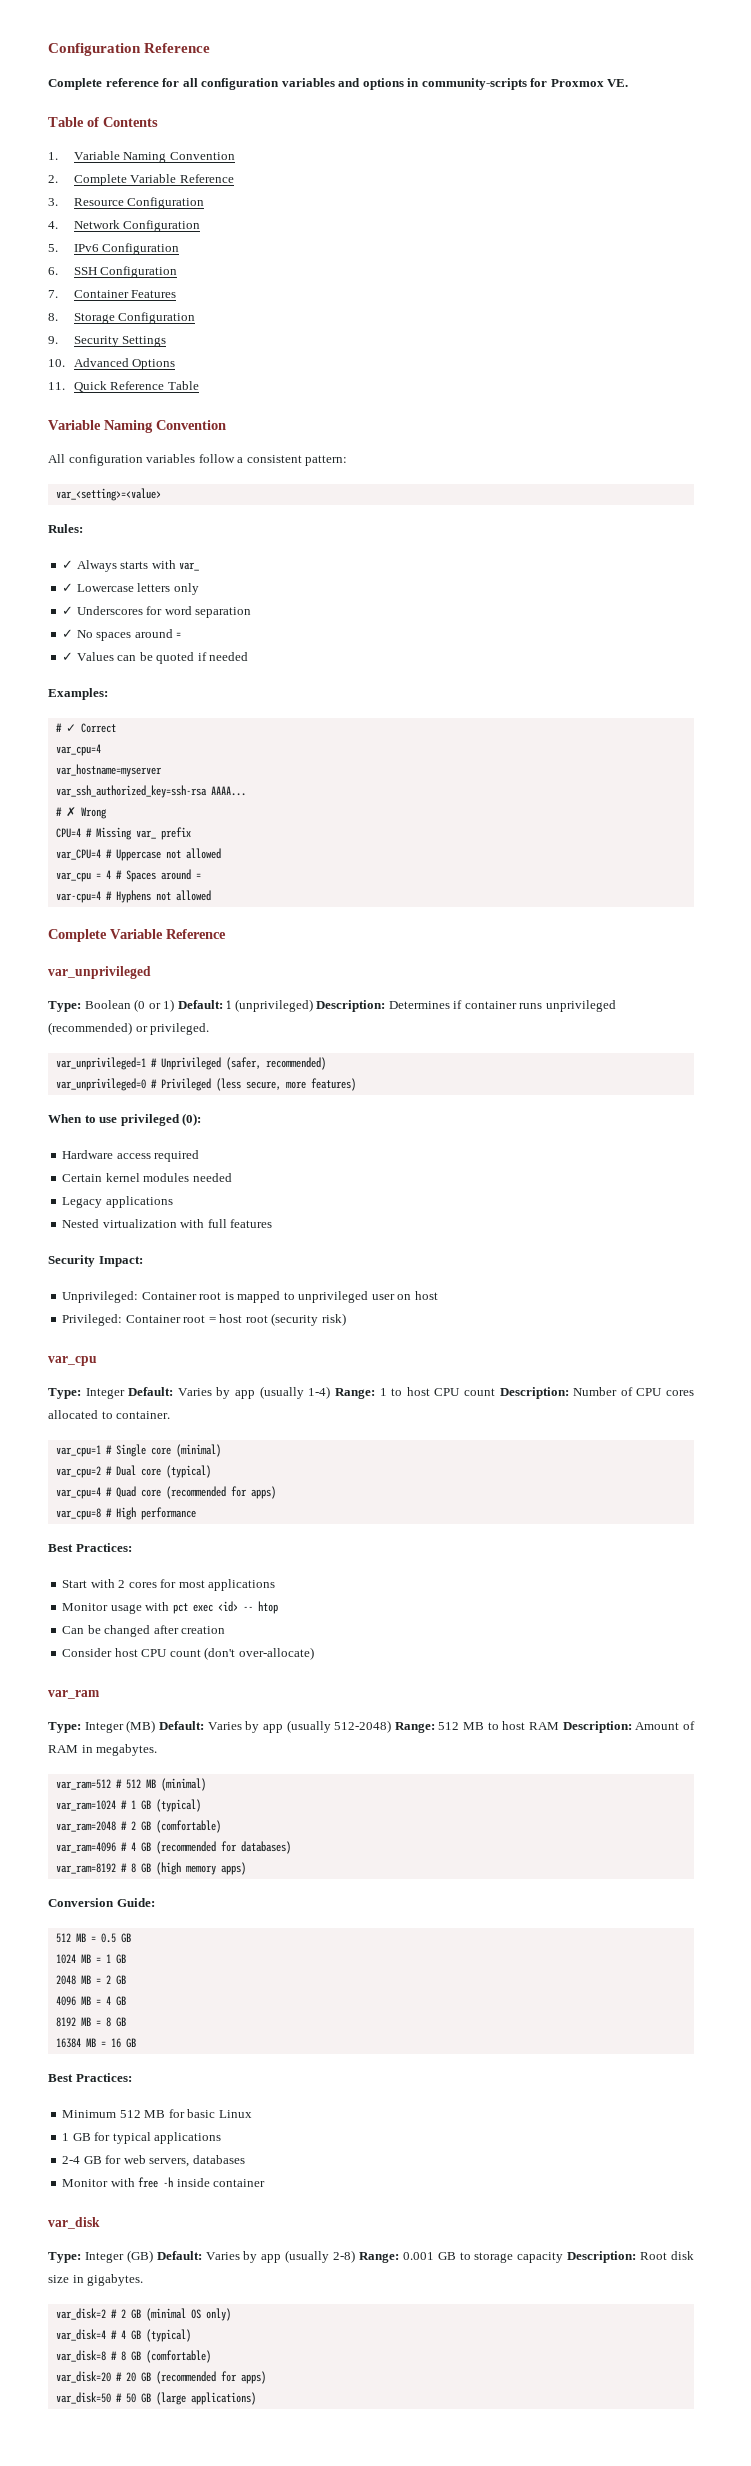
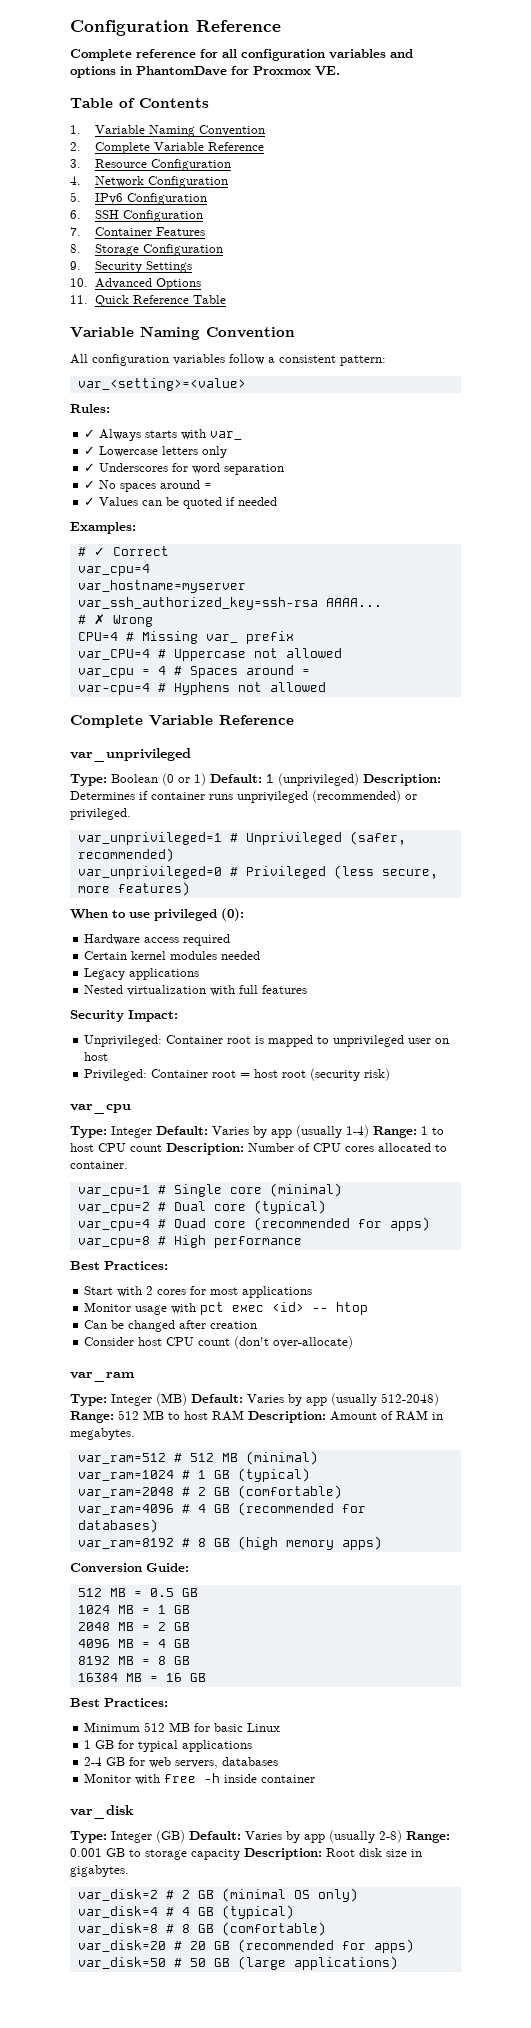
- Complete reference for all configuration variables and options in community-scripts for Proxmox VE.
+ Complete reference for all configuration variables and options in PhantomDave for Proxmox VE.

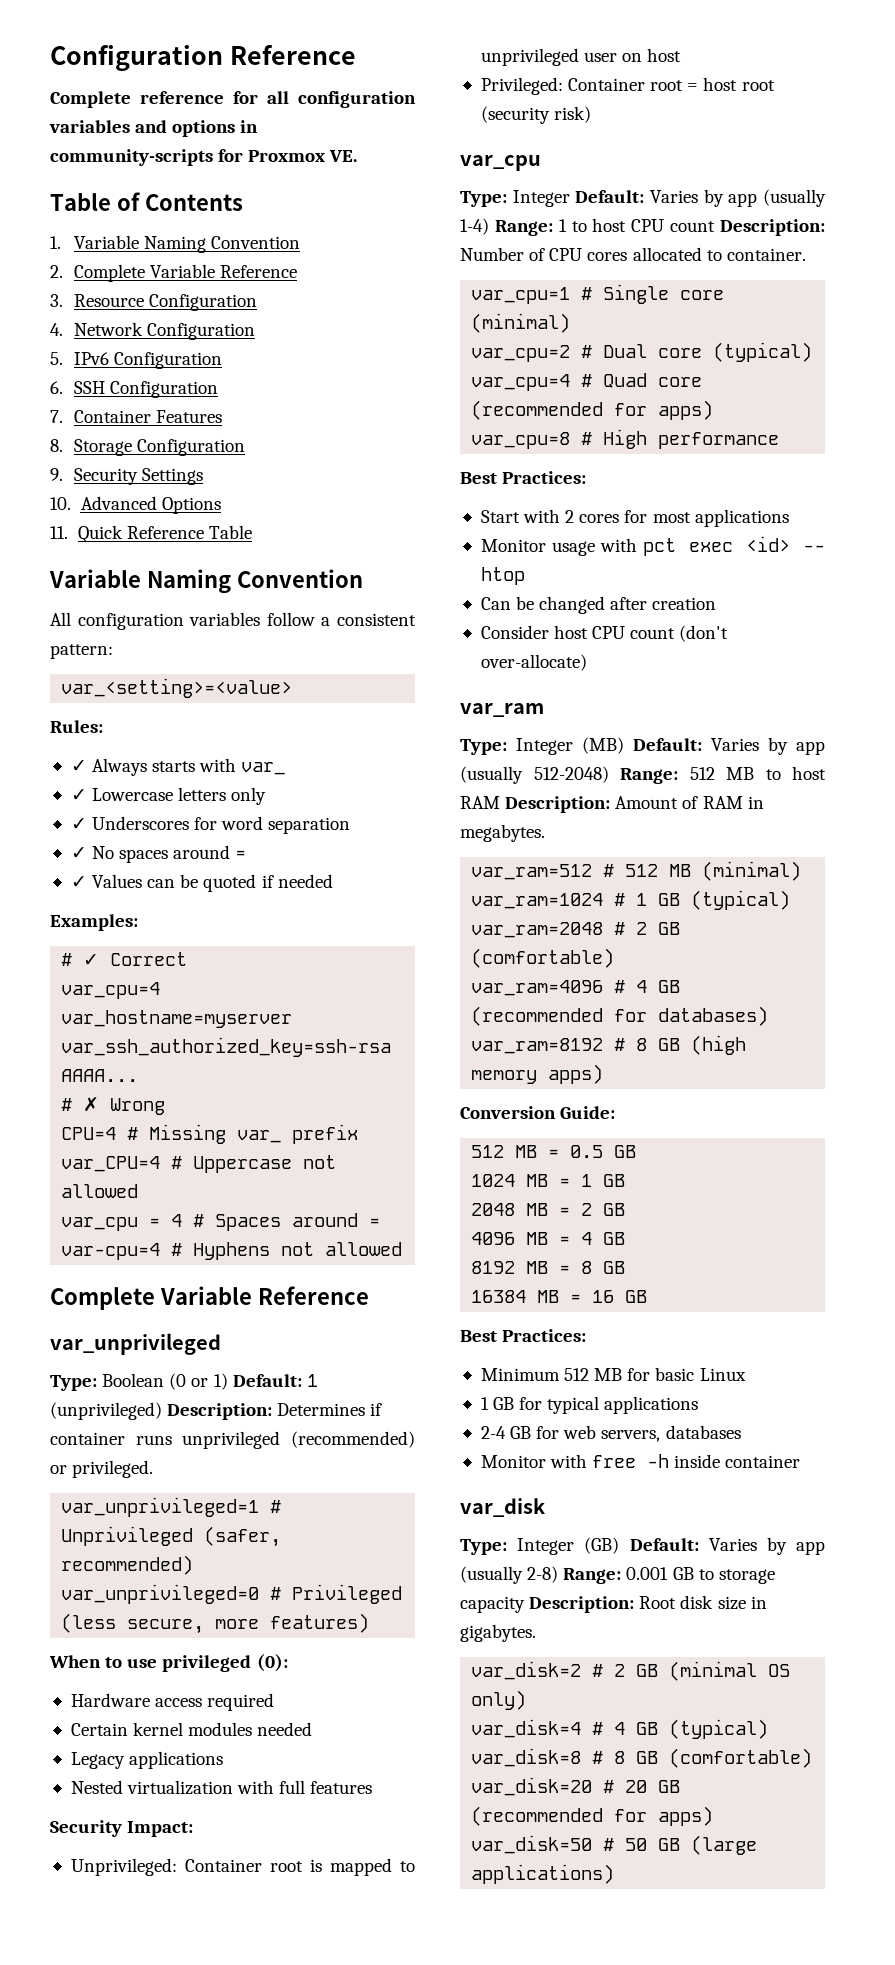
- Complete reference for all configuration variables and options in PhantomDave for Proxmox VE.
+ Complete reference for all configuration variables and options in community-scripts for Proxmox VE.

